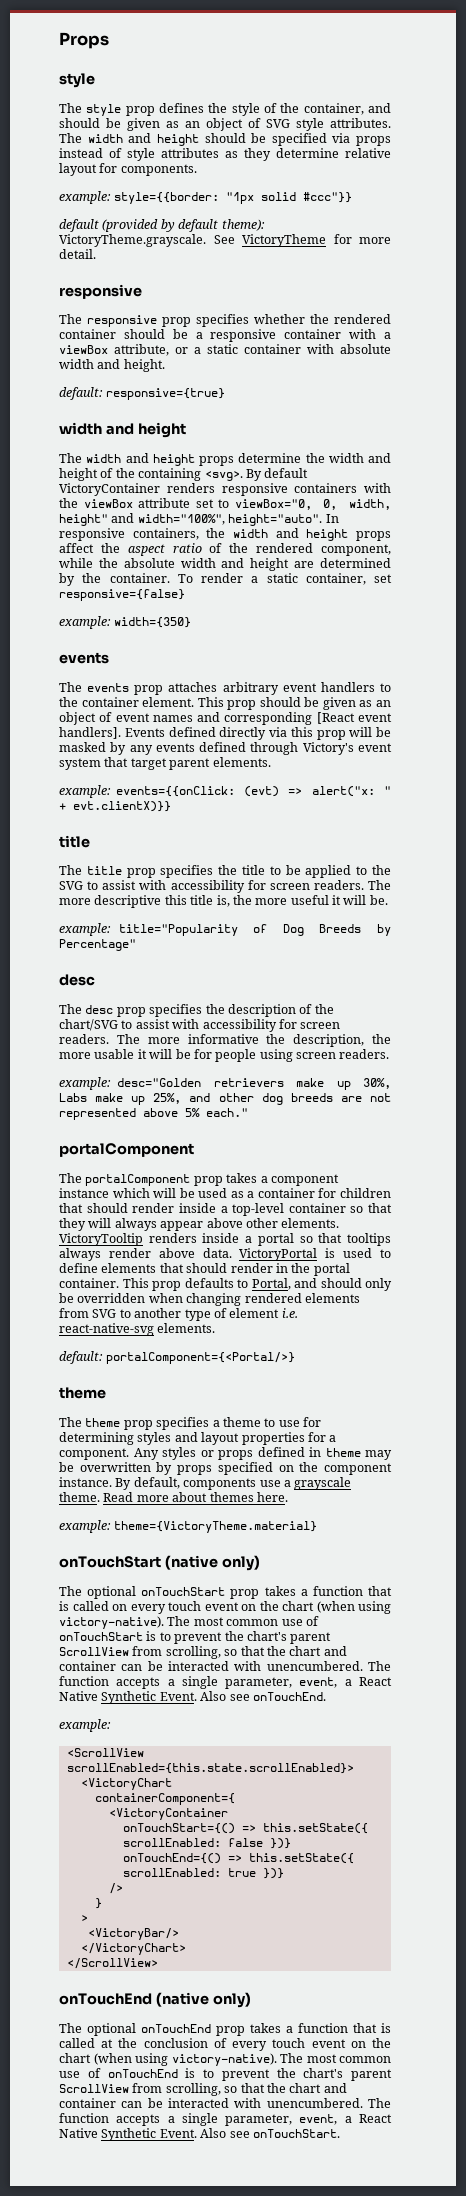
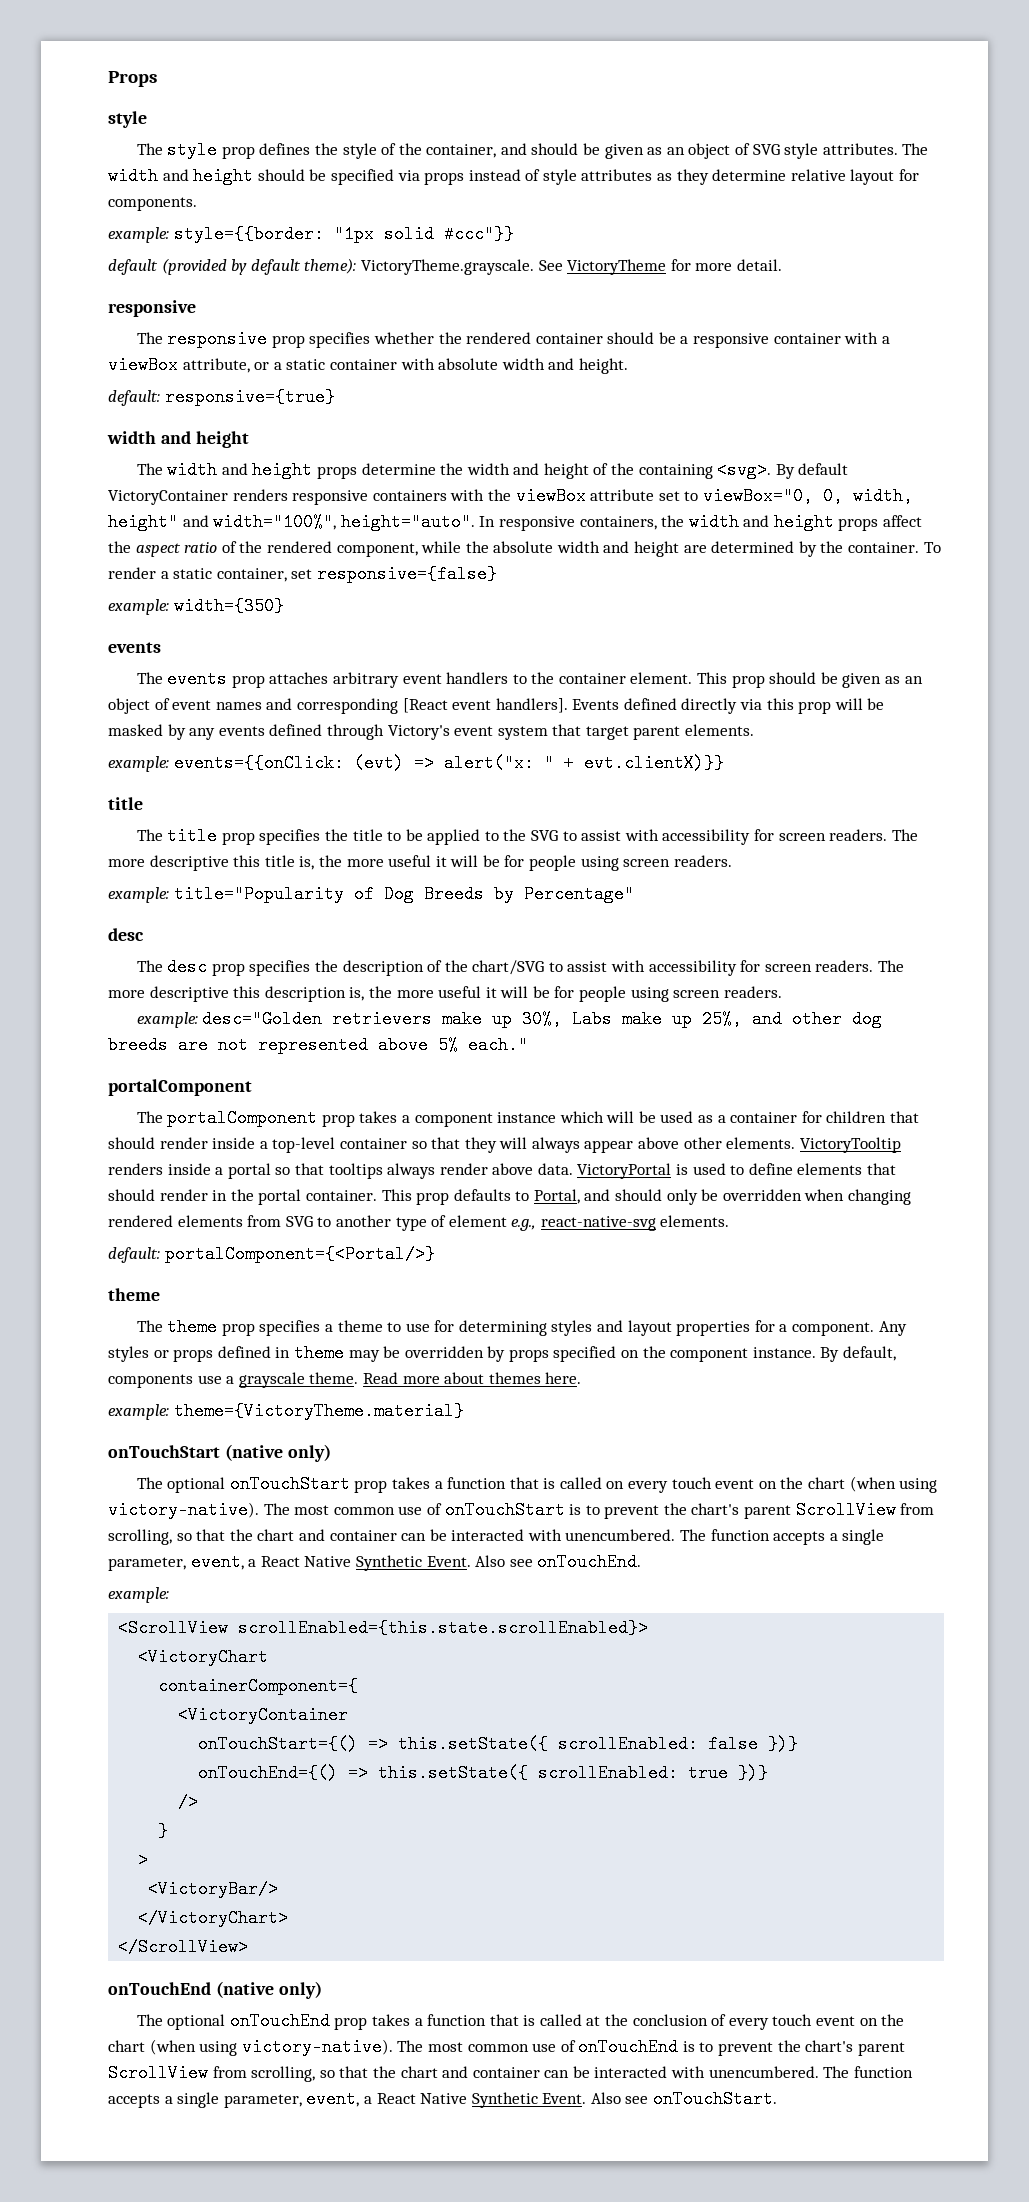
- The more descriptive this title is, the more useful it will be.
+ The more descriptive this title is, the more useful it will be for people using screen readers.
- The more informative the description, the more usable it will be for people using screen readers.
+ The more descriptive this description is, the more useful it will be for people using screen readers.
- This prop defaults to Portal, and should only be overridden when changing rendered elements from SVG to another type of element i.e. react-native-svg elements.
+ This prop defaults to Portal, and should only be overridden when changing rendered elements from SVG to another type of element e.g., react-native-svg elements.
- Any styles or props defined in theme may be overwritten by props specified on the component instance.
+ Any styles or props defined in theme may be overridden by props specified on the component instance.

